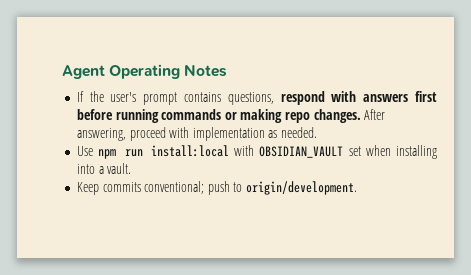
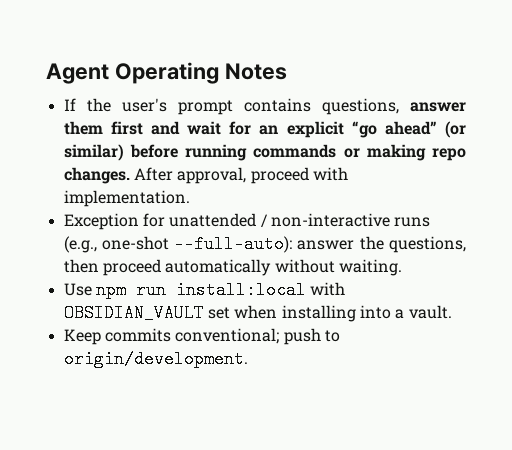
- If the user's prompt contains questions, respond with answers first before running commands or making repo changes.
+ If the user's prompt contains questions, answer them first and wait for an explicit “go ahead” (or similar) before running commands or making repo changes.
- After answering, proceed with implementation as needed.
+ After approval, proceed with implementation.
+ Exception for unattended / non-interactive runs (e.g., one-shot --full-auto): answer the questions, then proceed automatically without waiting.

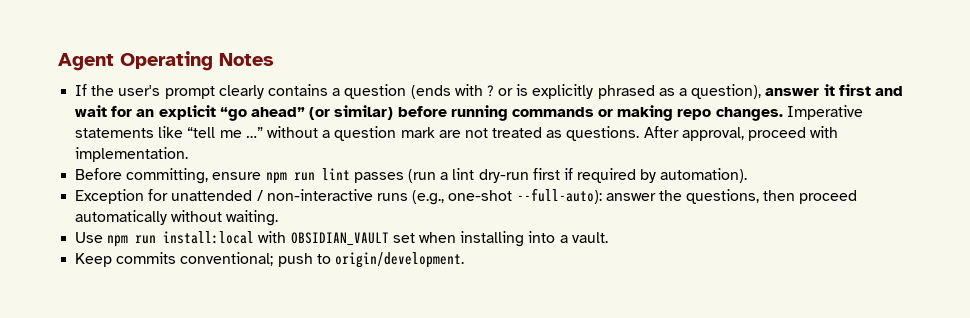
- If the user's prompt contains questions, answer them first and wait for an explicit “go ahead” (or similar) before running commands or making repo changes.
+ If the user's prompt clearly contains a question (ends with ? or is explicitly phrased as a question), answer it first and wait for an explicit “go ahead” (or similar) before running commands or making repo changes.
+ Imperative statements like “tell me …” without a question mark are not treated as questions.
+ Before committing, ensure npm run lint passes (run a lint dry-run first if required by automation).

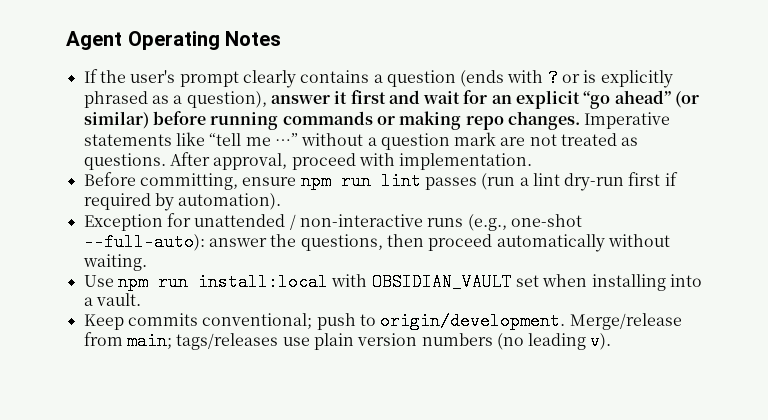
+ Merge/release from main; tags/releases use plain version numbers (no leading v).

